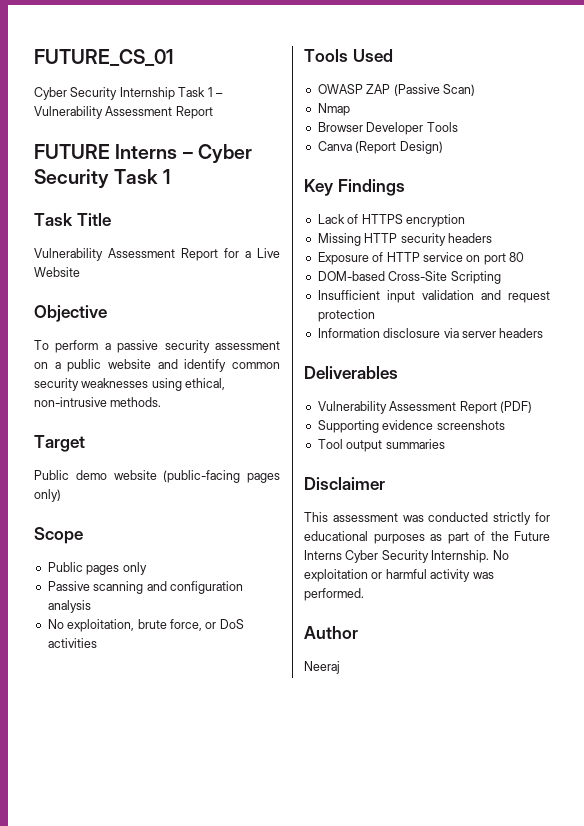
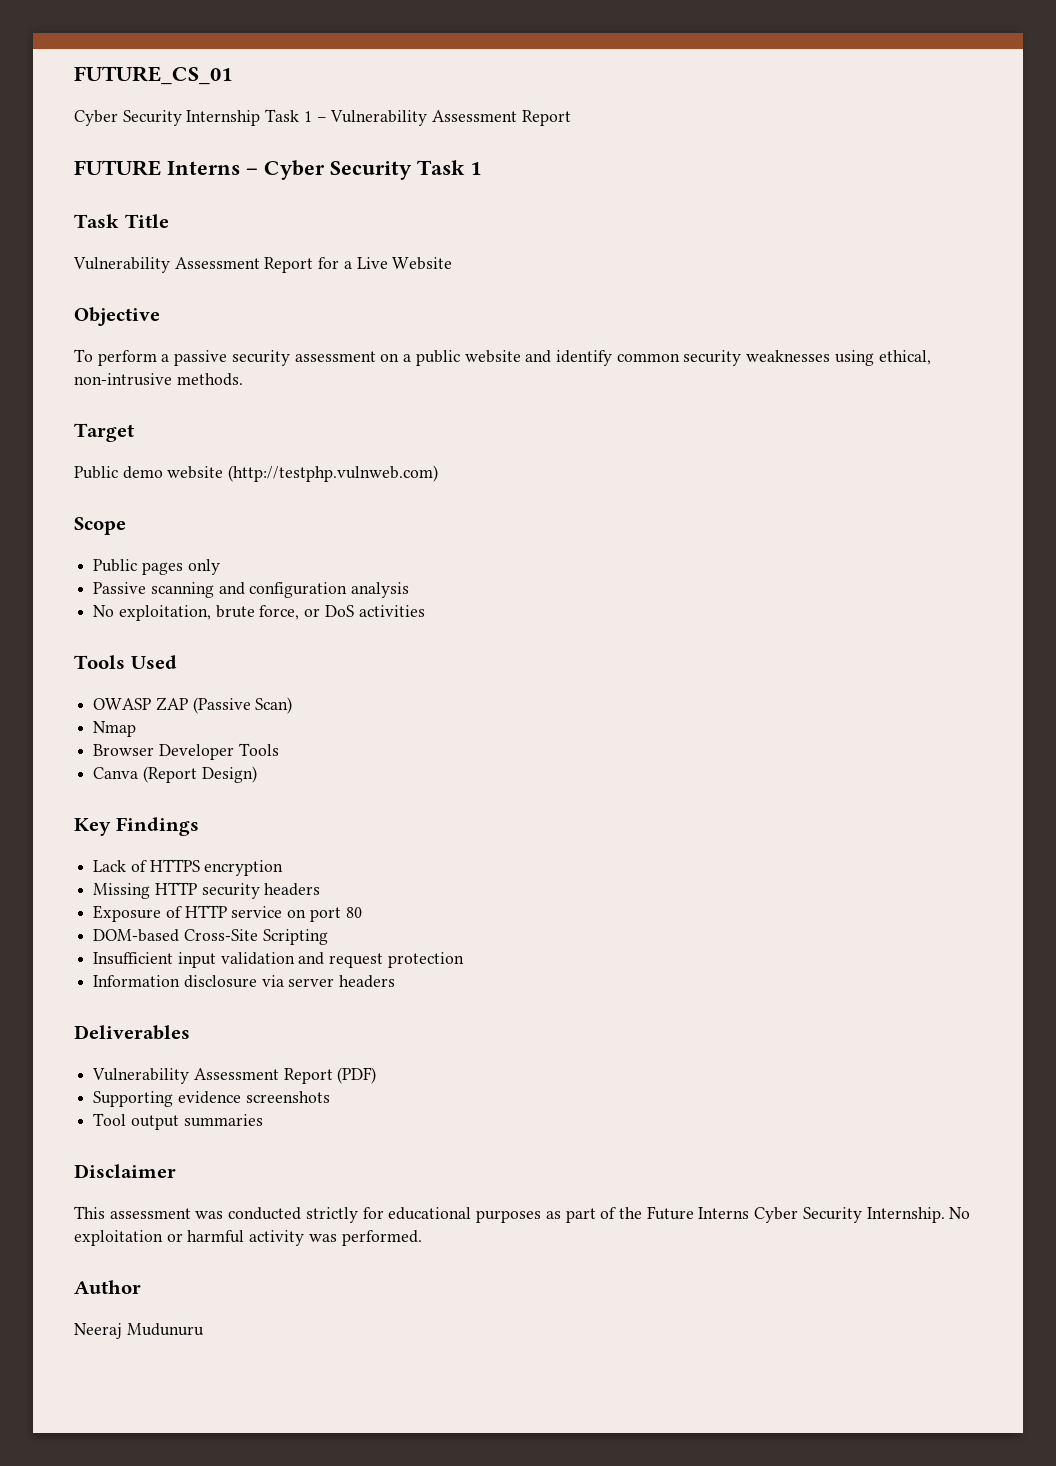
- Public demo website (public-facing pages only)
+ Public demo website (http://testphp.vulnweb.com)
- Neeraj
+ Neeraj Mudunuru

